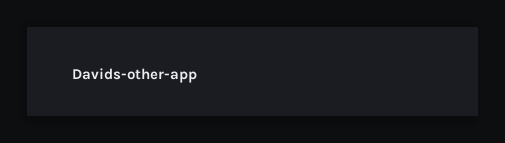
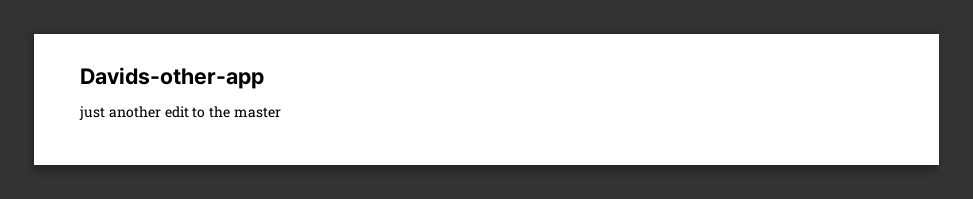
+ just another edit to the master

